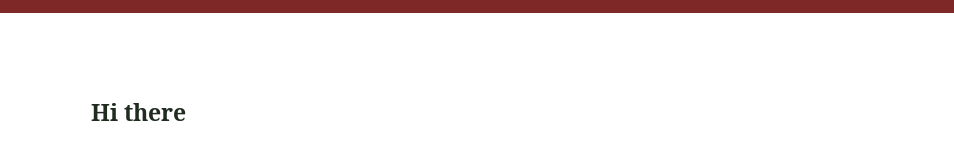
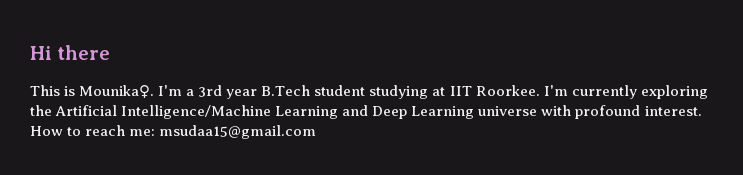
+ This is Mounika♀. I'm a 3rd year B.Tech student studying at IIT Roorkee. I'm currently exploring the Artificial Intelligence/Machine Learning and Deep Learning universe with profound interest. How to reach me: msudaa15@gmail.com

